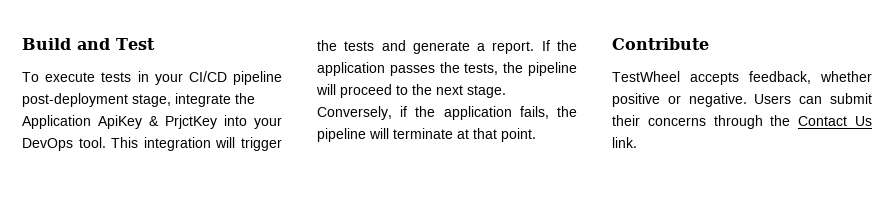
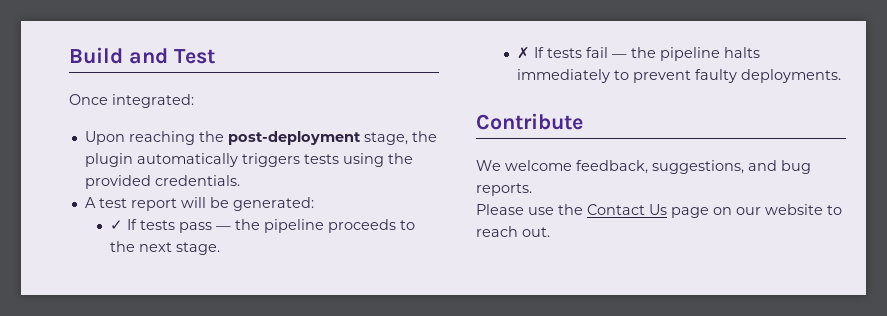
- To execute tests in your CI/CD pipeline post-deployment stage, integrate the Application ApiKey & PrjctKey into your DevOps tool. This integration will trigger the tests and generate a report. If the application passes the tests, the pipeline will proceed to the next stage. Conversely, if the application fails, the pipeline will terminate at that point.
+ Once integrated:
+ Upon reaching the post-deployment stage, the plugin automatically triggers tests using the provided credentials.
+ A test report will be generated:
+ ✓ If tests pass — the pipeline proceeds to the next stage.
+ ✗ If tests fail — the pipeline halts immediately to prevent faulty deployments.
  Contribute
- TestWheel accepts feedback, whether positive or negative. Users can submit their concerns through the Contact Us link.
+ We welcome feedback, suggestions, and bug reports.
+ Please use the Contact Us page on our website to reach out.

